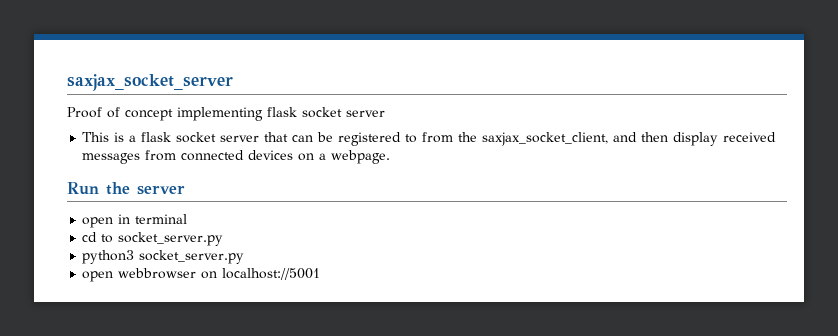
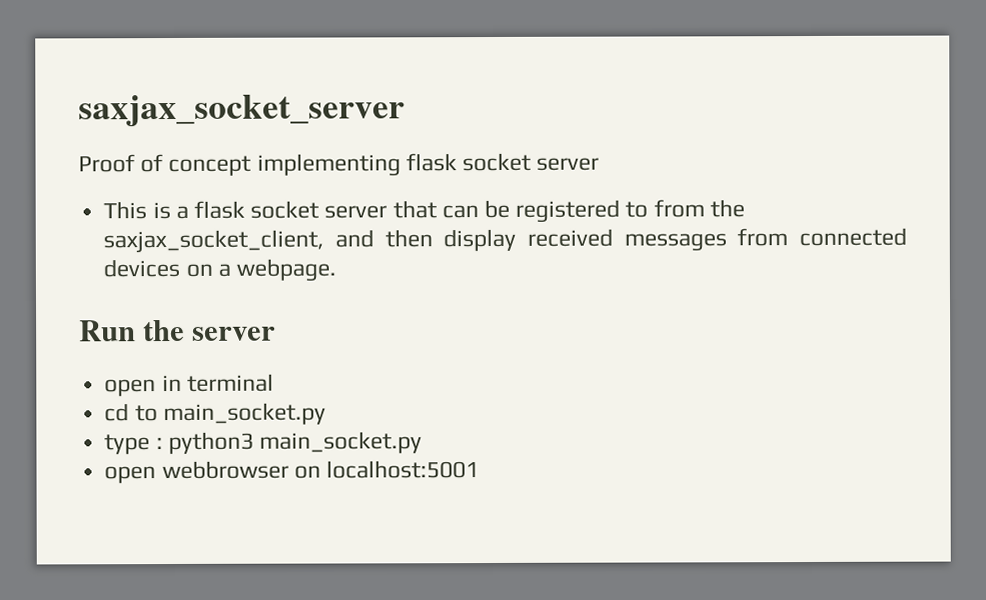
- cd to socket_server.py
- python3 socket_server.py
+ cd to main_socket.py
+ type : python3 main_socket.py
- open webbrowser on localhost://5001
+ open webbrowser on localhost:5001

